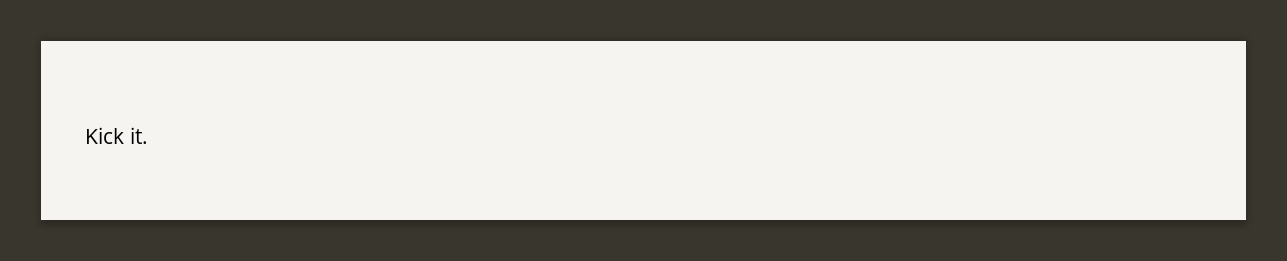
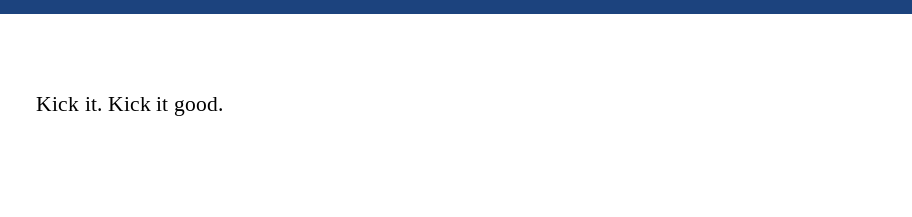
+ Kick it good.

